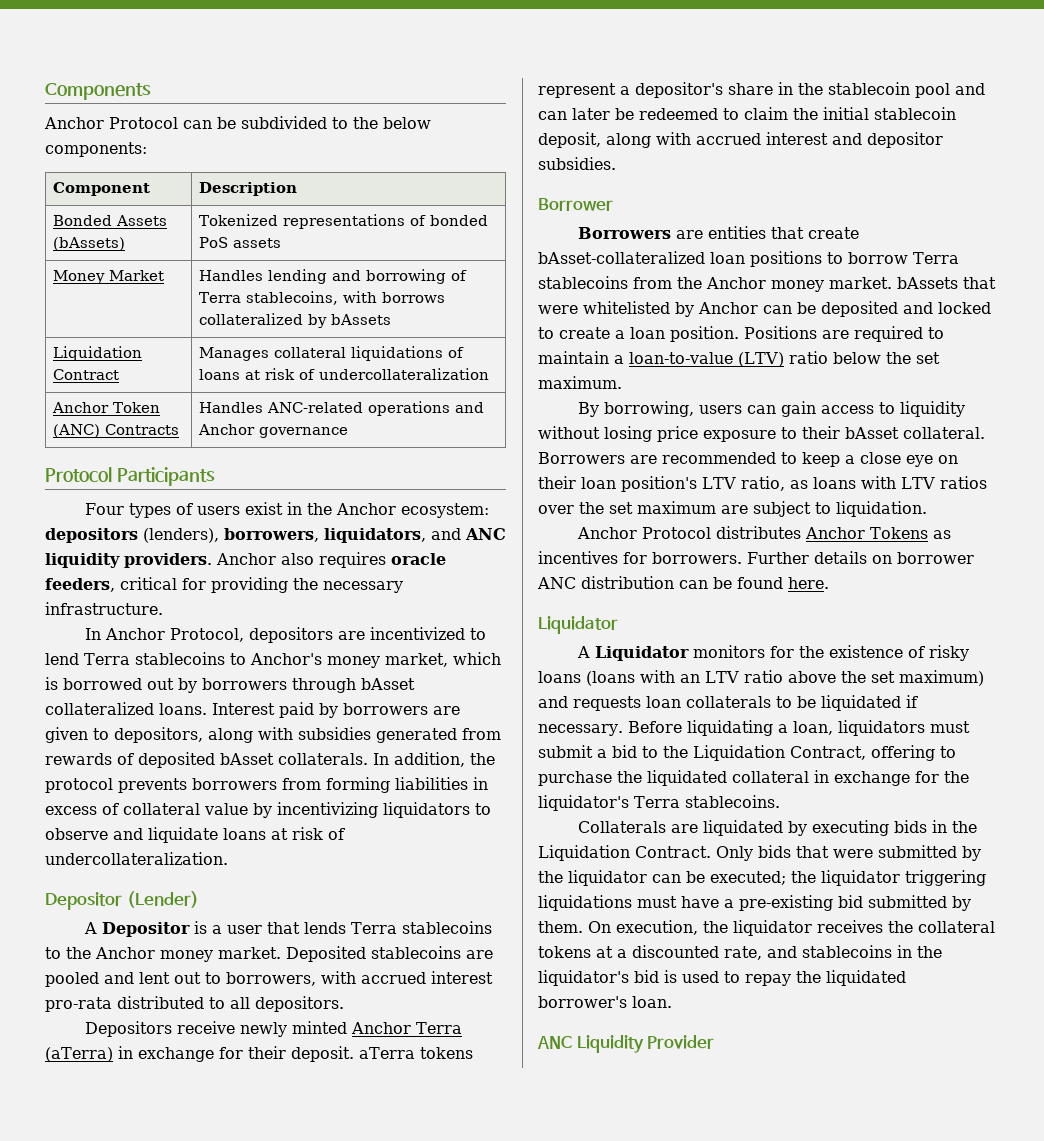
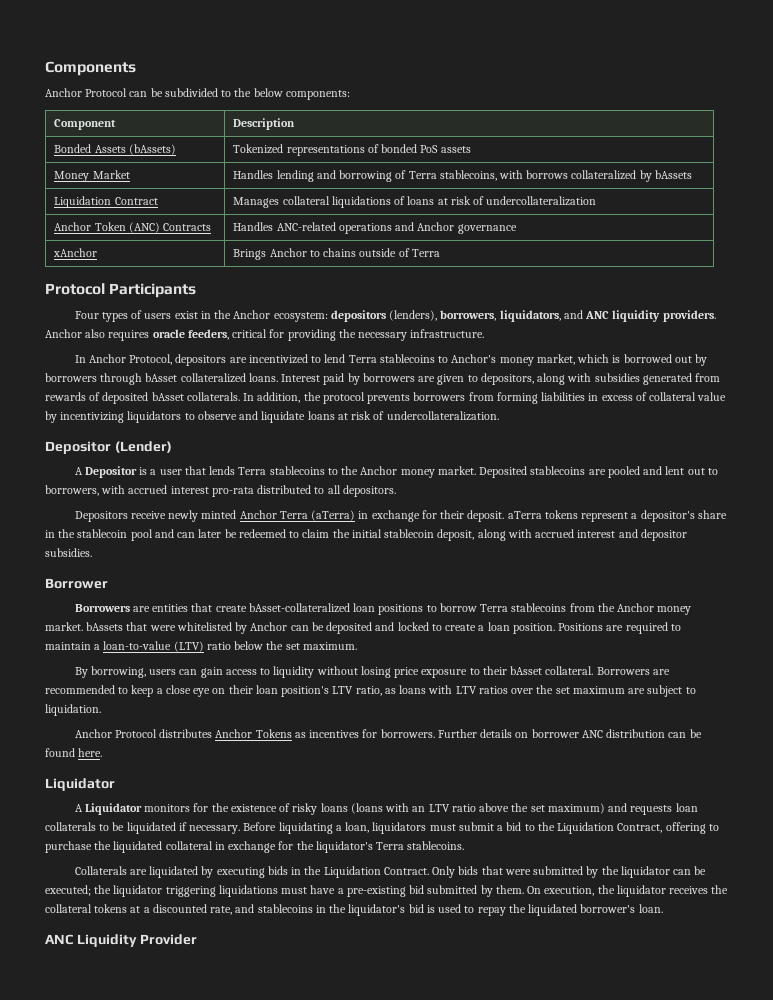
+ xAnchor | Brings Anchor to chains outside of Terra

